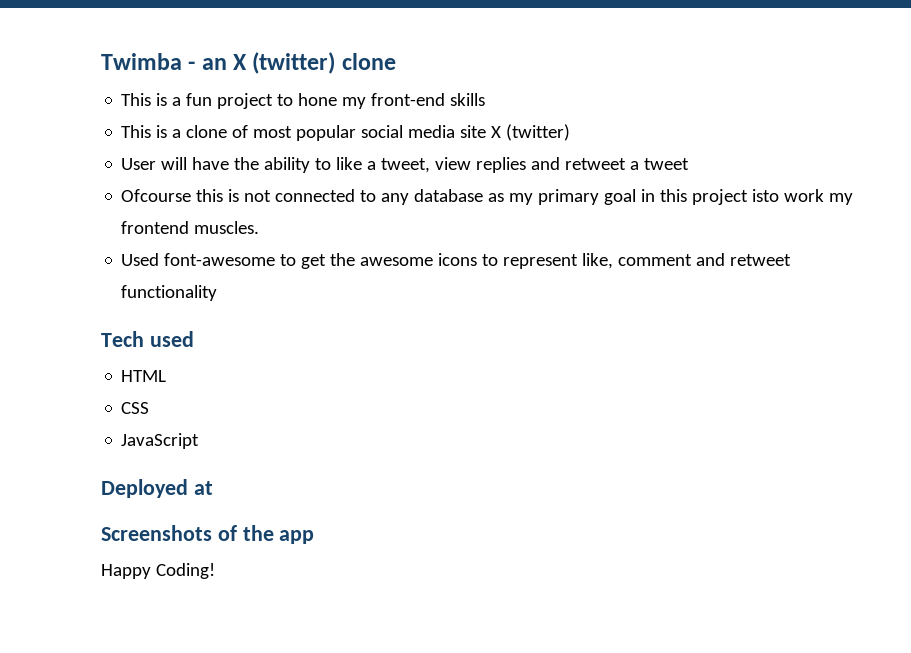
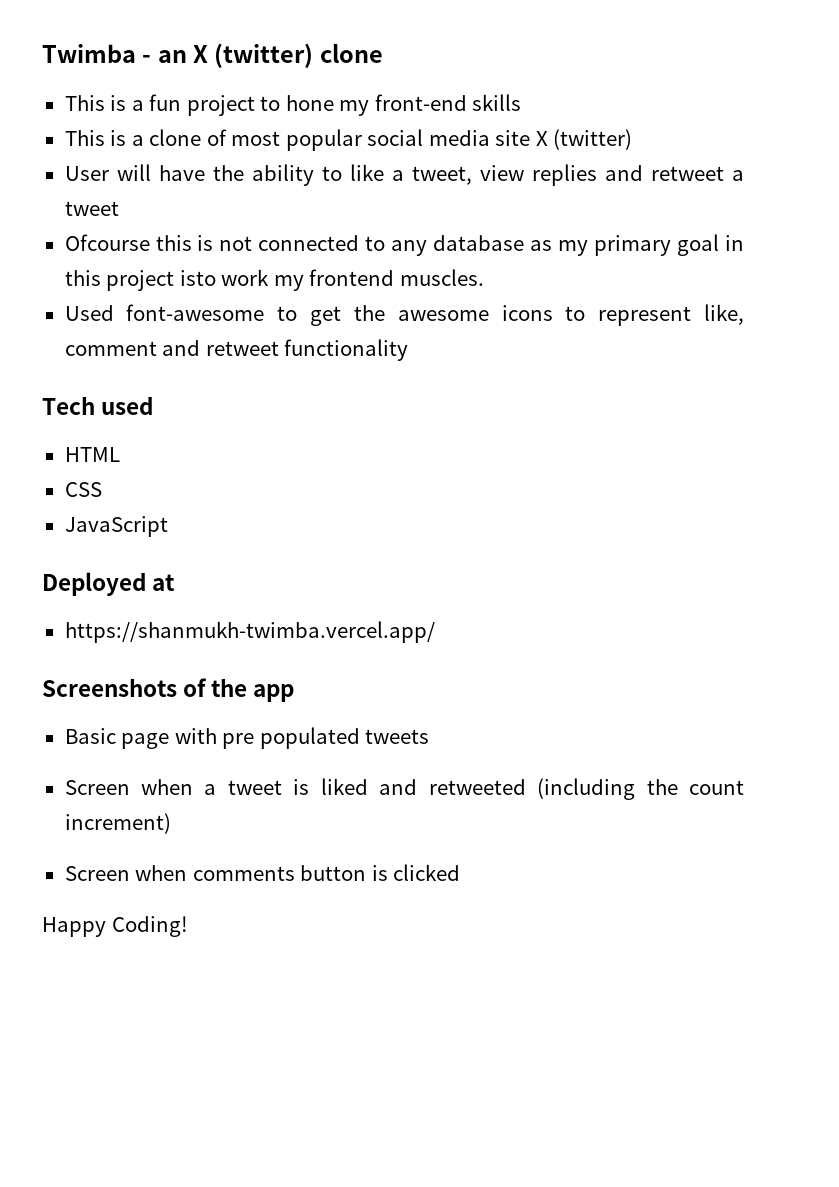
+ https://shanmukh-twimba.vercel.app/
+ Basic page with pre populated tweets
+ Screen when a tweet is liked and retweeted (including the count increment)
+ Screen when comments button is clicked

